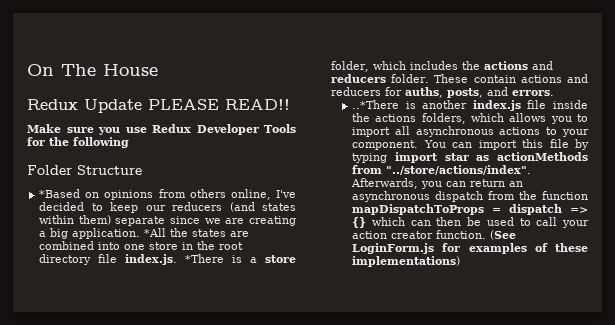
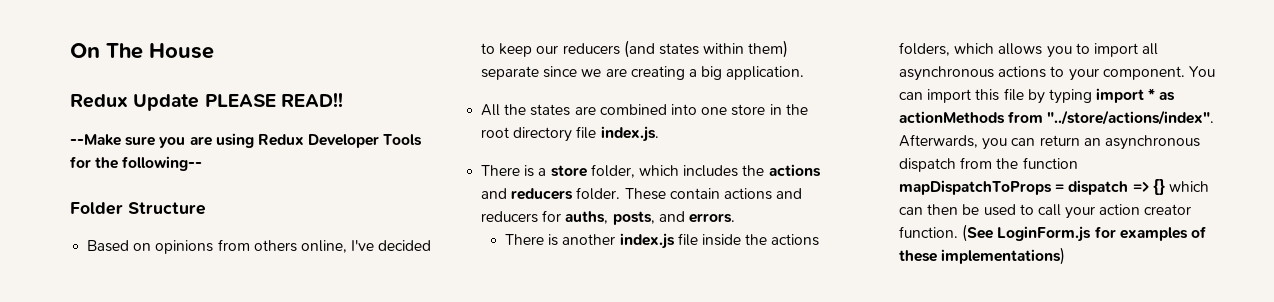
- Make sure you use Redux Developer Tools for the following
+ --Make sure you are using Redux Developer Tools for the following--
- *Based on opinions from others online, I've decided to keep our reducers (and states within them) separate since we are creating a big application. *All the states are combined into one store in the root directory file index.js. *There is a store folder, which includes the actions and reducers folder.
+ Based on opinions from others online, I've decided to keep our reducers (and states within them) separate since we are creating a big application.
+ All the states are combined into one store in the root directory file index.js.
+ There is a store folder, which includes the actions and reducers folder.
- ..*There is another index.js file inside the actions folders, which allows you to import all asynchronous actions to your component.
+ There is another index.js file inside the actions folders, which allows you to import all asynchronous actions to your component.
- You can import this file by typing import star as actionMethods from "../store/actions/index". Afterwards, you can return an asynchronous dispatch from the function mapDispatchToProps = dispatch => {} which can then be used to call your action creator function.
+ You can import this file by typing import * as actionMethods from "../store/actions/index". Afterwards, you can return an asynchronous dispatch from the function mapDispatchToProps = dispatch => {} which can then be used to call your action creator function.

